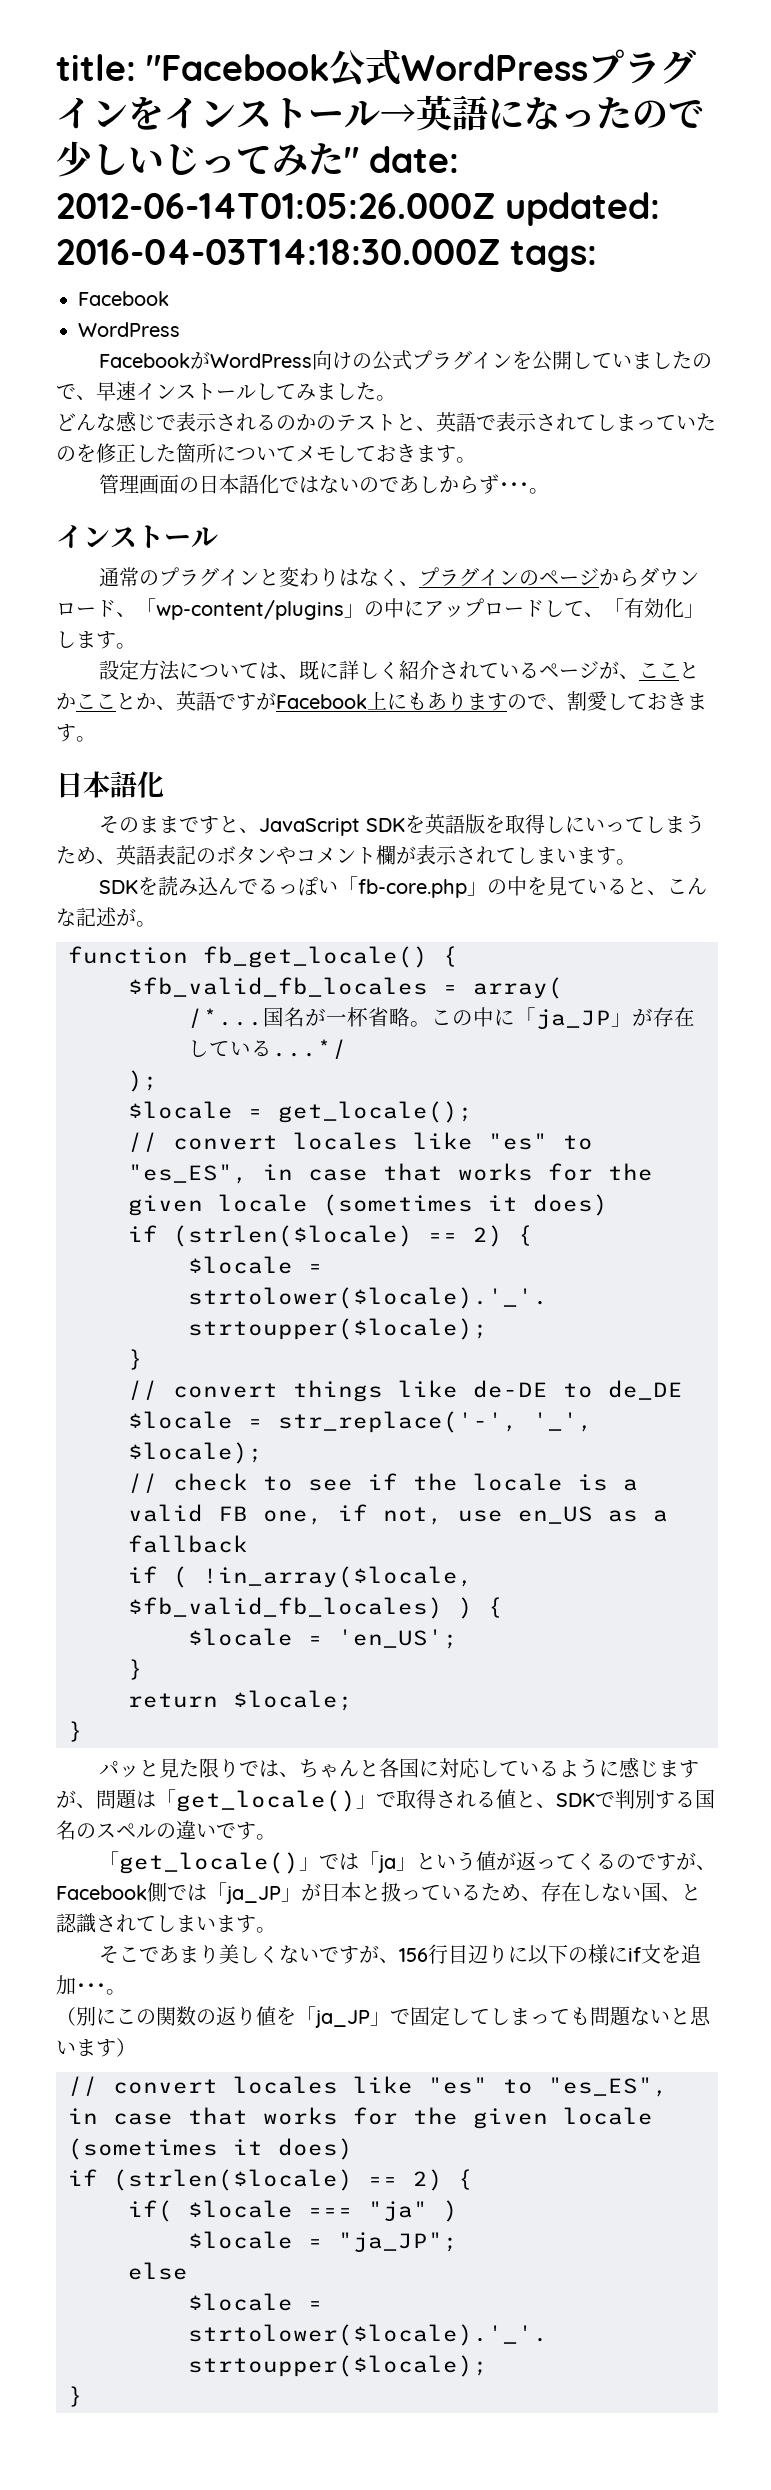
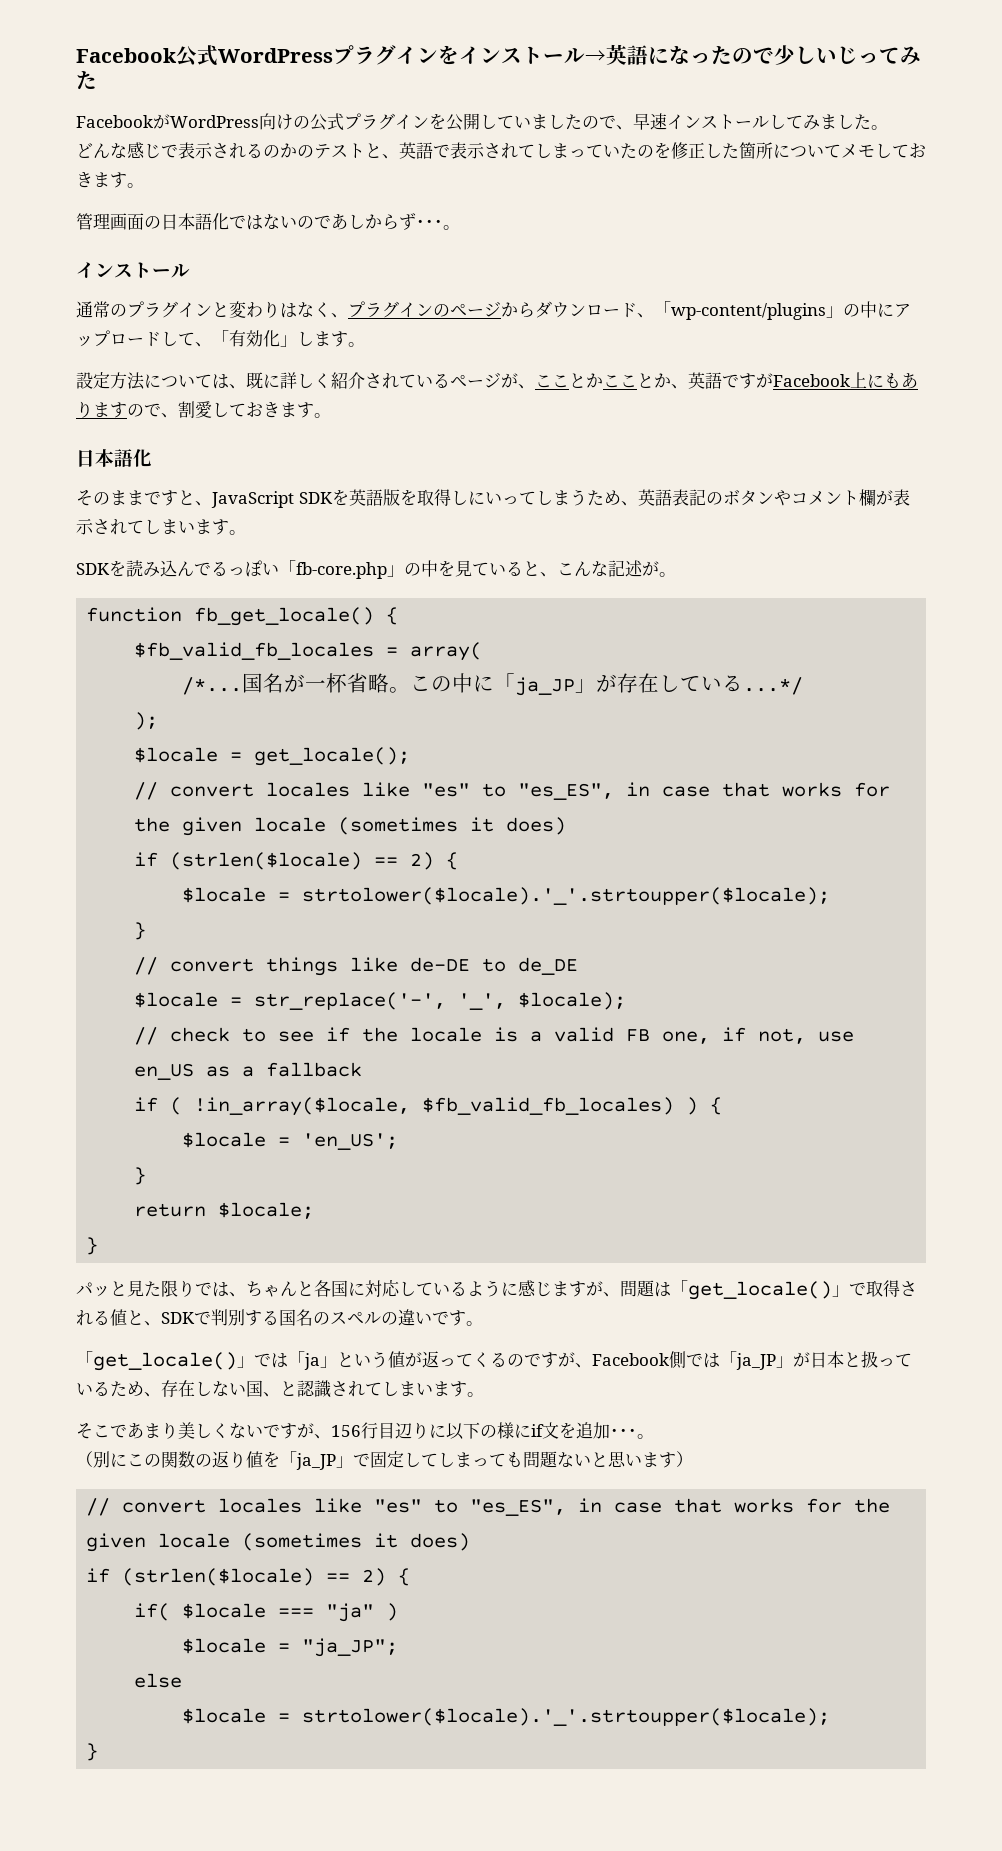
- title: "Facebook公式WordPressプラグインをインストール→英語になったので少しいじってみた" date: 2012-06-14T01:05:26.000Z updated: 2016-04-03T14:18:30.000Z tags:
- Facebook
- WordPress
+ Facebook公式WordPressプラグインをインストール→英語になったので少しいじってみた

